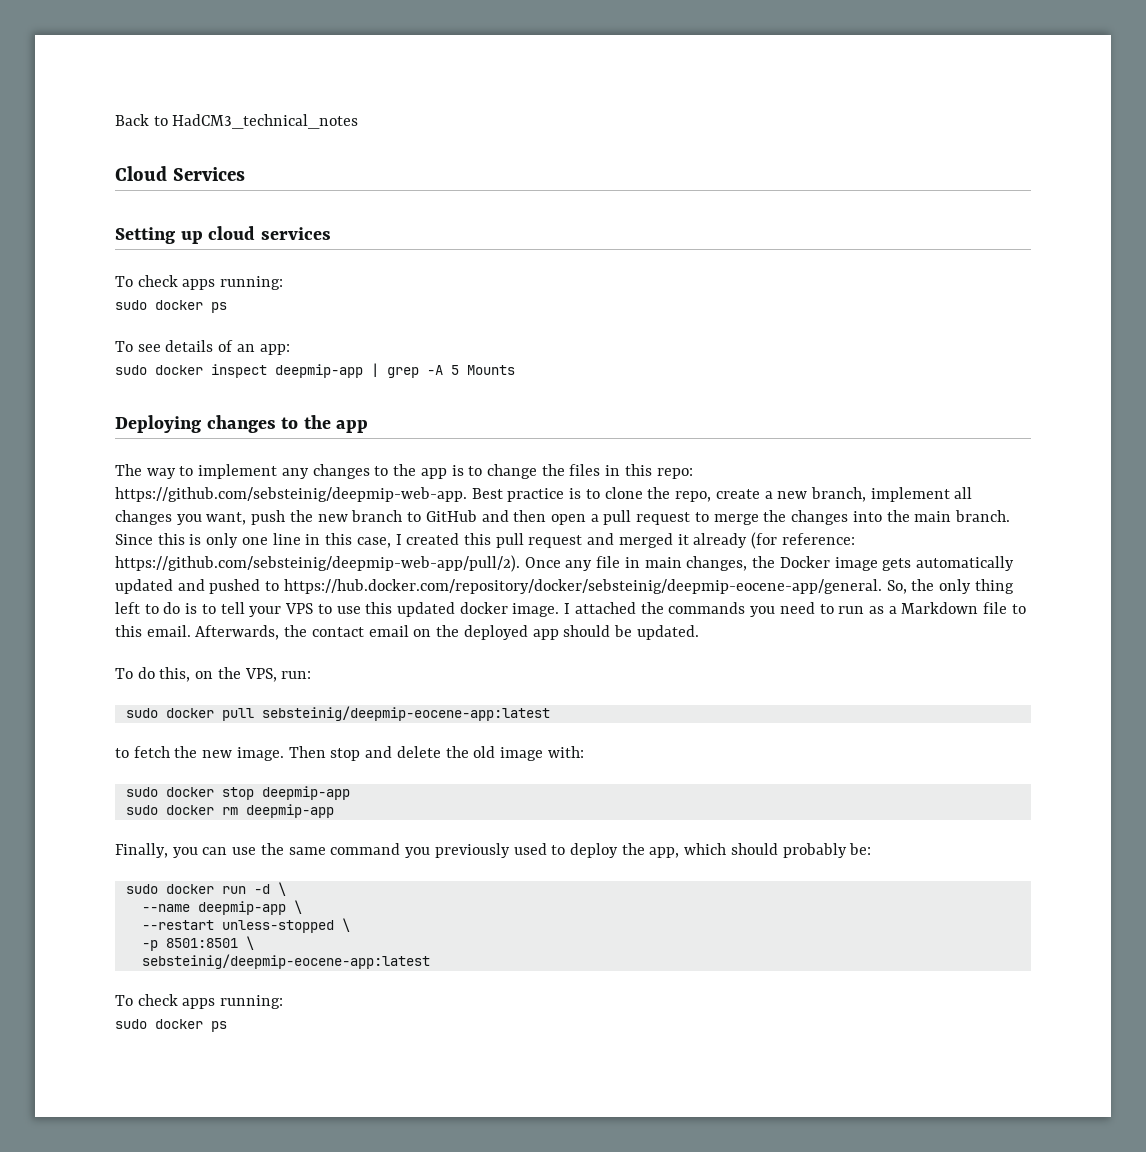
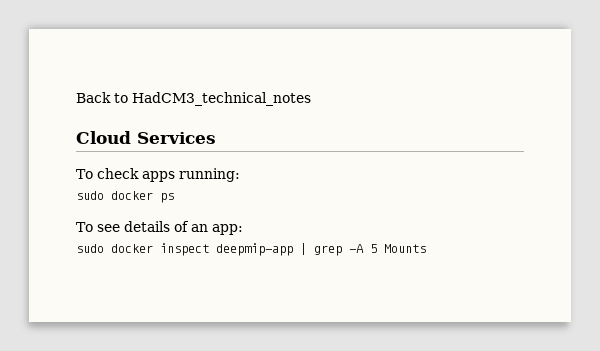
- Setting up cloud services
- Deploying changes to the app
- The way to implement any changes to the app is to change the files in this repo: https://github.com/sebsteinig/deepmip-web-app. Best practice is to clone the repo, create a new branch, implement all changes you want, push the new branch to GitHub and then open a pull request to merge the changes into the main branch. Since this is only one line in this case, I created this pull request and merged it already (for reference: https://github.com/sebsteinig/deepmip-web-app/pull/2). Once any file in main changes, the Docker image gets automatically updated and pushed to https://hub.docker.com/repository/docker/sebsteinig/deepmip-eocene-app/general. So, the only thing left to do is to tell your VPS to use this updated docker image. I attached the commands you need to run as a Markdown file to this email. Afterwards, the contact email on the deployed app should be updated.
- To do this, on the VPS, run:
- sudo docker pull sebsteinig/deepmip-eocene-app:latest
- to fetch the new image. Then stop and delete the old image with:
- sudo docker stop deepmip-app
- sudo docker rm deepmip-app
- Finally, you can use the same command you previously used to deploy the app, which should probably be:
- sudo docker run -d \
- --name deepmip-app \
- --restart unless-stopped \
- -p 8501:8501 \
- sebsteinig/deepmip-eocene-app:latest
- To check apps running:
- sudo docker ps

